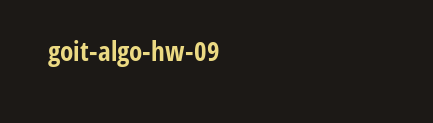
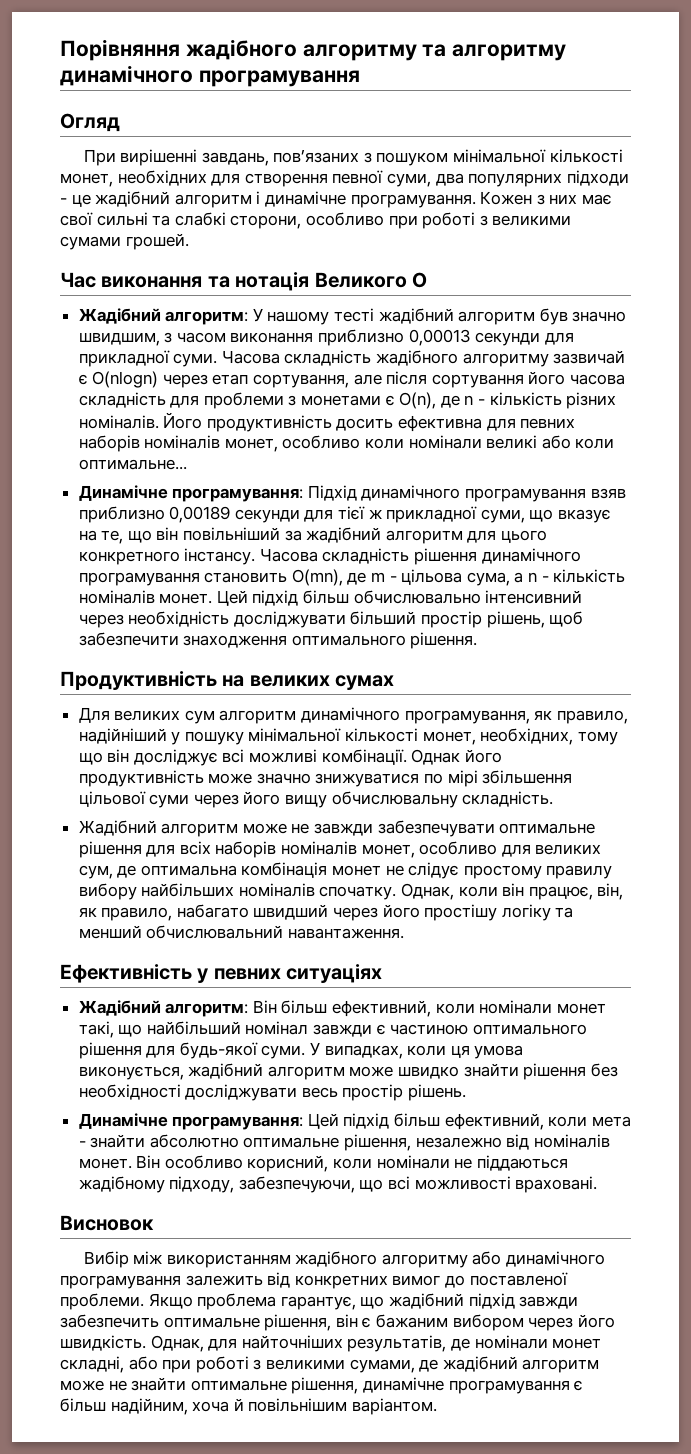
- goit-algo-hw-09
+ Порівняння жадібного алгоритму та алгоритму динамічного програмування
+ Огляд
+ При вирішенні завдань, пов’язаних з пошуком мінімальної кількості монет, необхідних для створення певної суми, два популярних підходи - це жадібний алгоритм і динамічне програмування. Кожен з них має свої сильні та слабкі сторони, особливо при роботі з великими сумами грошей.
+ Час виконання та нотація Великого О
+ Жадібний алгоритм: У нашому тесті жадібний алгоритм був значно швидшим, з часом виконання приблизно 0,00013 секунди для прикладної суми. Часова складність жадібного алгоритму зазвичай є O(nlogn) через етап сортування, але після сортування його часова складність для проблеми з монетами є O(n), де n - кількість різних номіналів. Його продуктивність досить ефективна для певних наборів номіналів монет, особливо коли номінали великі або коли оптимальне...
+ Динамічне програмування: Підхід динамічного програмування взяв приблизно 0,00189 секунди для тієї ж прикладної суми, що вказує на те, що він повільніший за жадібний алгоритм для цього конкретного інстансу. Часова складність рішення динамічного програмування становить O(mn), де m - цільова сума, а n - кількість номіналів монет. Цей підхід більш обчислювально інтенсивний через необхідність досліджувати більший простір рішень, щоб забезпечити знаходження оптимального рішення.
+ Продуктивність на великих сумах
+ Для великих сум алгоритм динамічного програмування, як правило, надійніший у пошуку мінімальної кількості монет, необхідних, тому що він досліджує всі можливі комбінації. Однак його продуктивність може значно знижуватися по мірі збільшення цільової суми через його вищу обчислювальну складність.
+ Жадібний алгоритм може не завжди забезпечувати оптимальне рішення для всіх наборів номіналів монет, особливо для великих сум, де оптимальна комбінація монет не слідує простому правилу вибору найбільших номіналів спочатку. Однак, коли він працює, він, як правило, набагато швидший через його простішу логіку та менший обчислювальний навантаження.
+ Ефективність у певних ситуаціях
+ Жадібний алгоритм: Він більш ефективний, коли номінали монет такі, що найбільший номінал завжди є частиною оптимального рішення для будь-якої суми. У випадках, коли ця умова виконується, жадібний алгоритм може швидко знайти рішення без необхідності досліджувати весь простір рішень.
+ Динамічне програмування: Цей підхід більш ефективний, коли мета - знайти абсолютно оптимальне рішення, незалежно від номіналів монет. Він особливо корисний, коли номінали не піддаються жадібному підходу, забезпечуючи, що всі можливості враховані.
+ Висновок
+ Вибір між використанням жадібного алгоритму або динамічного програмування залежить від конкретних вимог до поставленої проблеми. Якщо проблема гарантує, що жадібний підхід завжди забезпечить оптимальне рішення, він є бажаним вибором через його швидкість. Однак, для найточніших результатів, де номінали монет складні, або при роботі з великими сумами, де жадібний алгоритм може не знайти оптимальне рішення, динамічне програмування є більш надійним, хоча й повільнішим варіантом.

